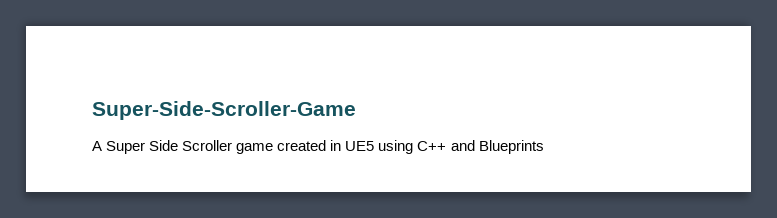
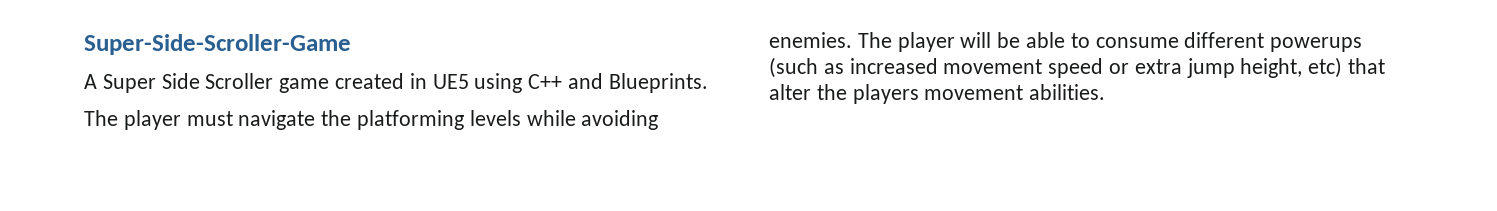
- A Super Side Scroller game created in UE5 using C++ and Blueprints
+ A Super Side Scroller game created in UE5 using C++ and Blueprints.
+ The player must navigate the platforming levels while avoiding enemies. The player will be able to consume different powerups (such as increased movement speed or extra jump height, etc) that alter the players movement abilities.

